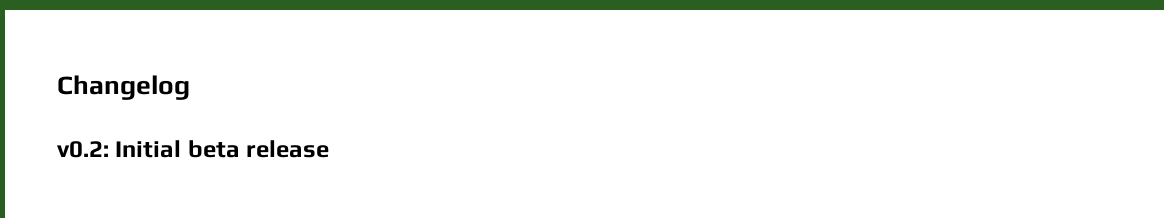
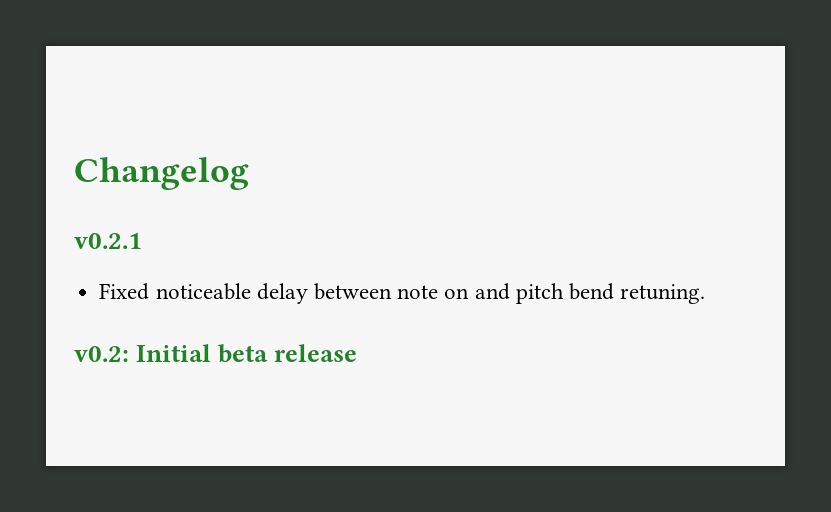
+ v0.2.1
+ Fixed noticeable delay between note on and pitch bend retuning.

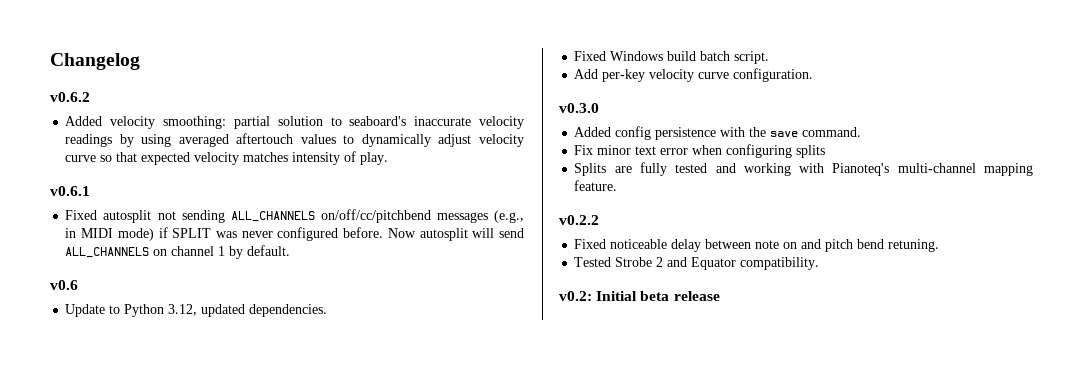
- v0.2.1
+ v0.6.2
+ Added velocity smoothing: partial solution to seaboard's inaccurate velocity readings by using averaged aftertouch values to dynamically adjust velocity curve so that expected velocity matches intensity of play.
+ v0.6.1
+ Fixed autosplit not sending ALL_CHANNELS on/off/cc/pitchbend messages (e.g., in MIDI mode) if SPLIT was never configured before. Now autosplit will send ALL_CHANNELS on channel 1 by default.
+ v0.6
+ Update to Python 3.12, updated dependencies.
+ Fixed Windows build batch script.
+ Add per-key velocity curve configuration.
+ v0.3.0
+ Added config persistence with the save command.
+ Fix minor text error when configuring splits
+ Splits are fully tested and working with Pianoteq's multi-channel mapping feature.
+ v0.2.2
+ Tested Strobe 2 and Equator compatibility.

